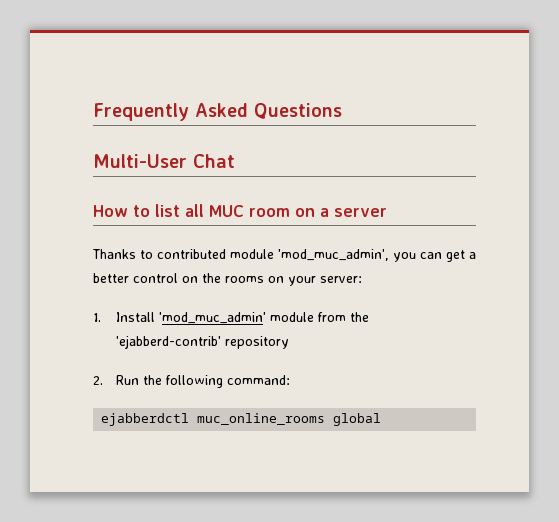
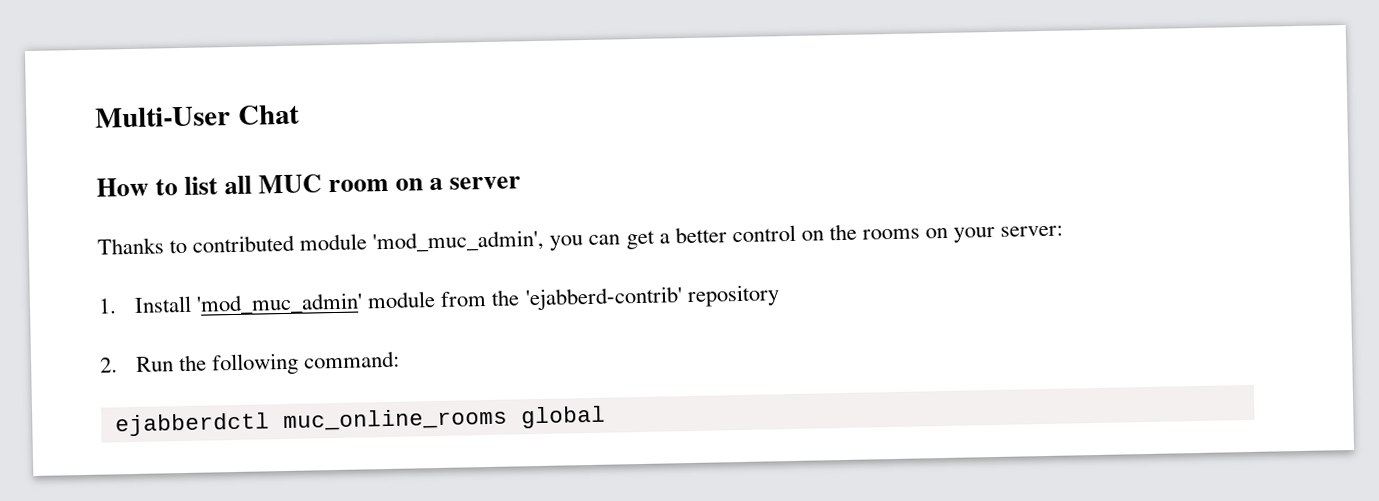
- Frequently Asked Questions

